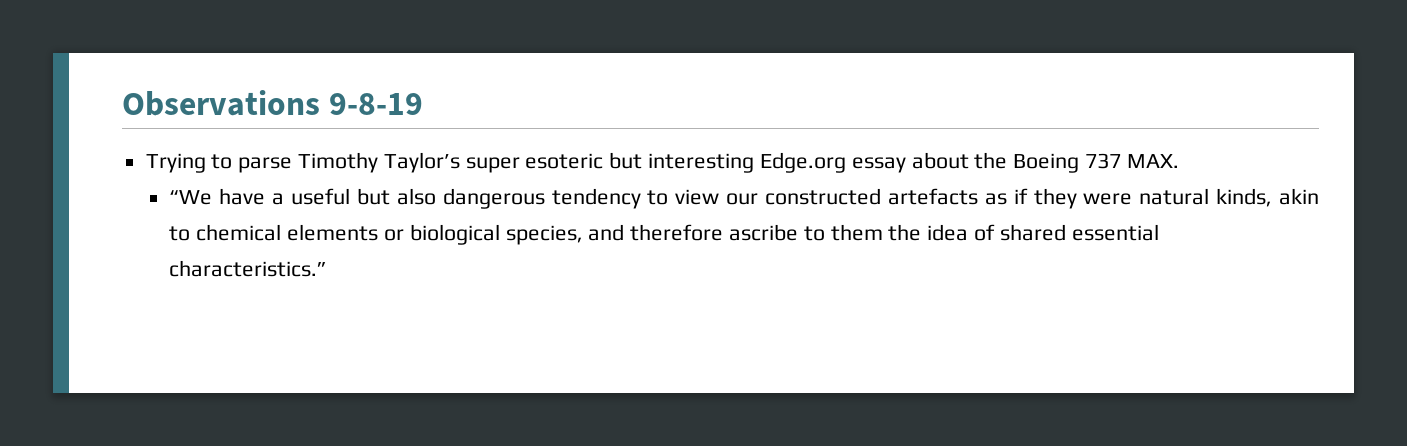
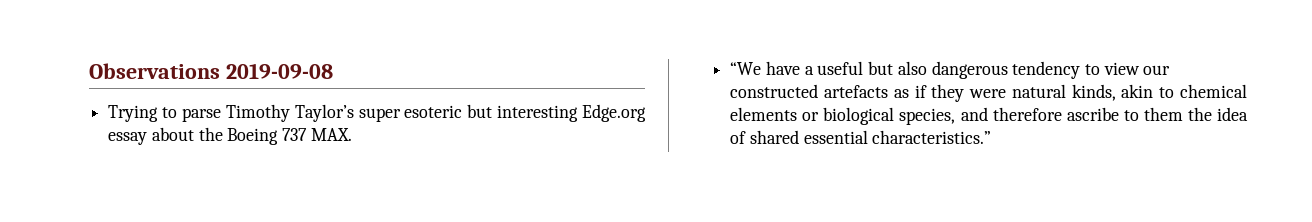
- Observations 9-8-19
+ Observations 2019-09-08

